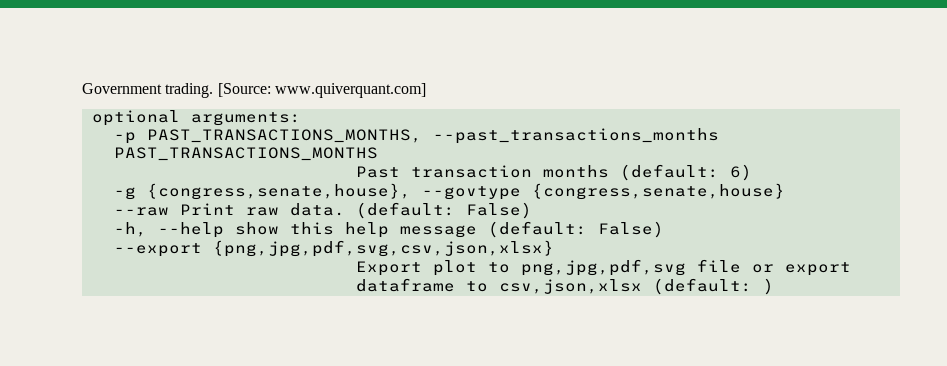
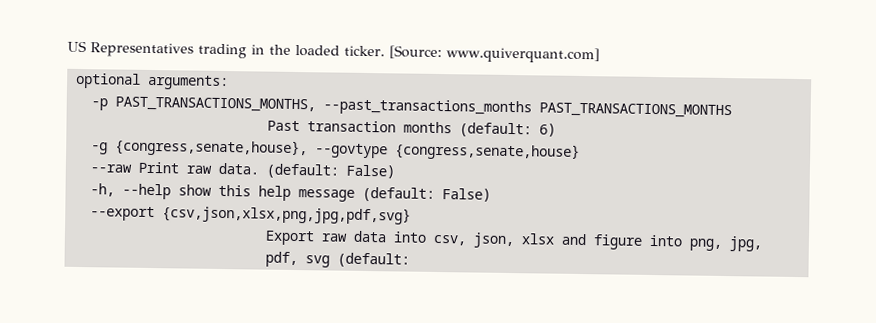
- Government trading.
+ US Representatives trading in the loaded ticker.
- --export {png,jpg,pdf,svg,csv,json,xlsx}
+ --export {csv,json,xlsx,png,jpg,pdf,svg}
- Export plot to png,jpg,pdf,svg file or export dataframe to csv,json,xlsx (default: )
+ Export raw data into csv, json, xlsx and figure into png, jpg, pdf, svg (default:

